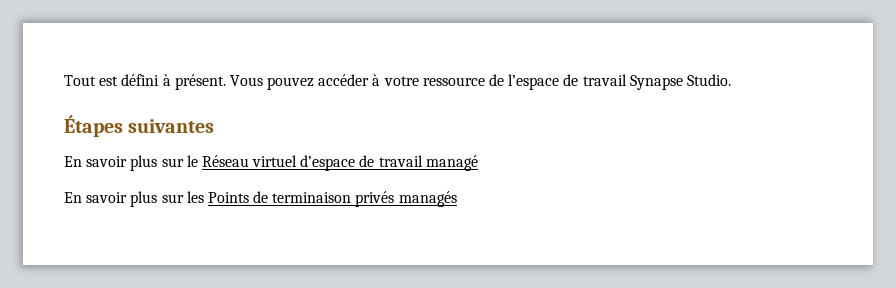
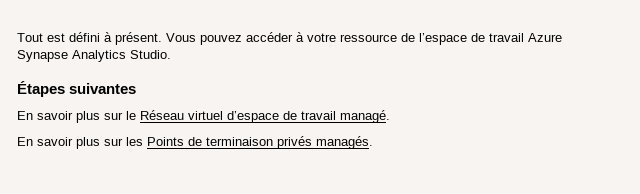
- Vous pouvez accéder à votre ressource de l’espace de travail Synapse Studio.
+ Vous pouvez accéder à votre ressource de l’espace de travail Azure Synapse Analytics Studio.
- En savoir plus sur le Réseau virtuel d’espace de travail managé
+ En savoir plus sur le Réseau virtuel d’espace de travail managé.
- En savoir plus sur les Points de terminaison privés managés
+ En savoir plus sur les Points de terminaison privés managés.

